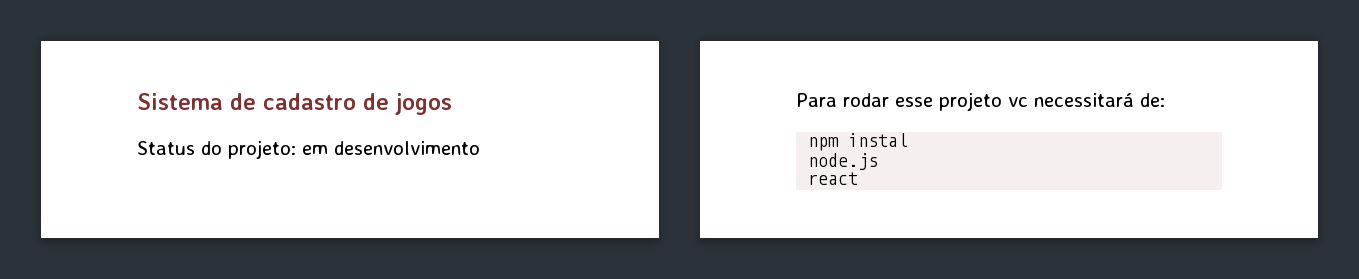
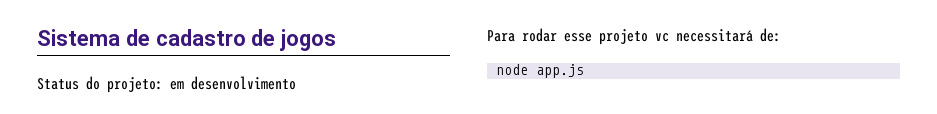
- npm instal
- node.js
- react
+ node app.js

